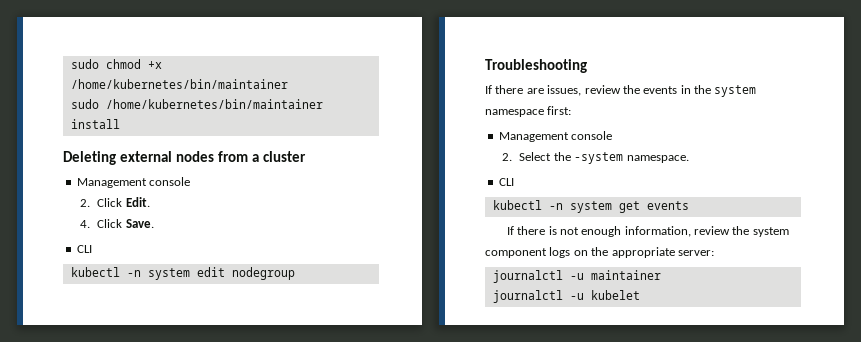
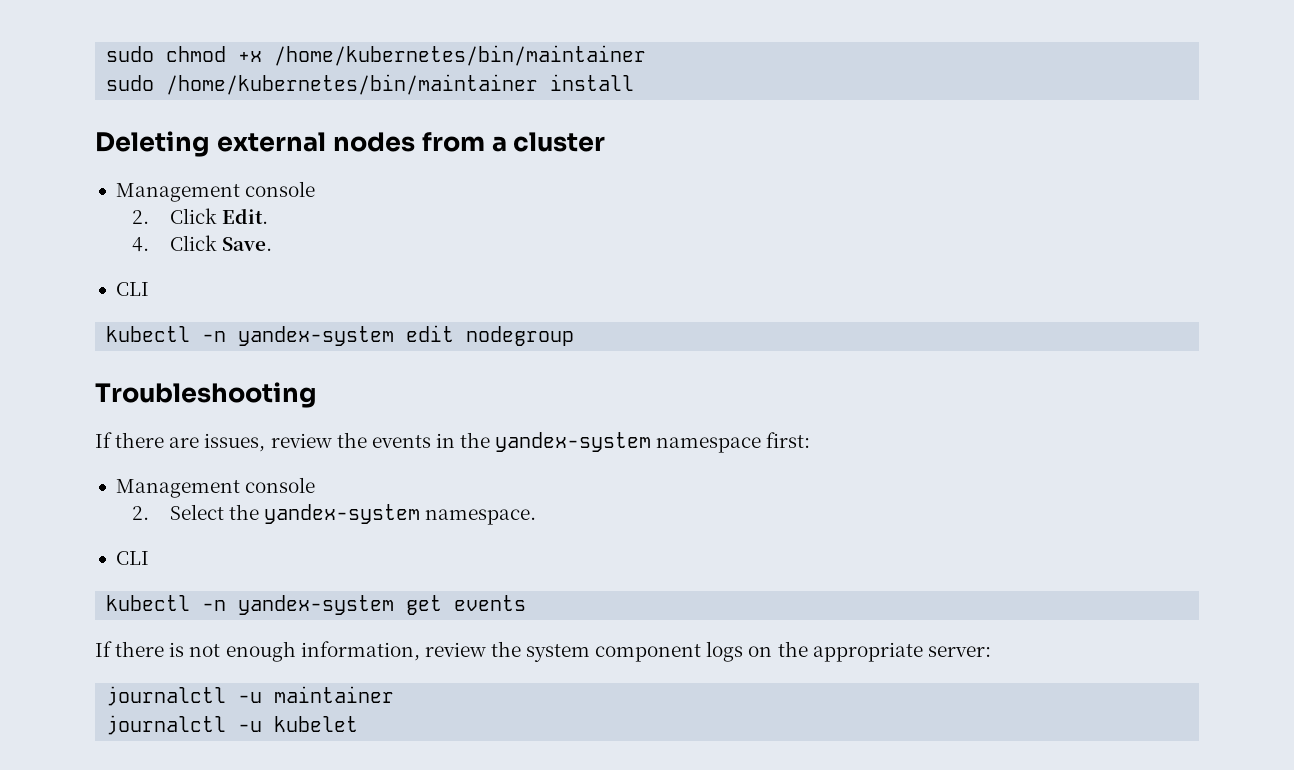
- kubectl -n system edit nodegroup
+ kubectl -n yandex-system edit nodegroup
- If there are issues, review the events in the system namespace first:
+ If there are issues, review the events in the yandex-system namespace first:
- 2. Select the -system namespace.
+ 2. Select the yandex-system namespace.
- kubectl -n system get events
+ kubectl -n yandex-system get events

